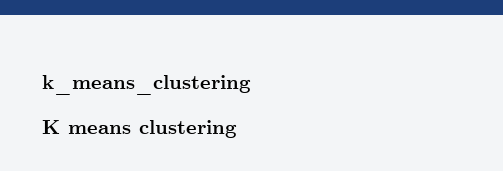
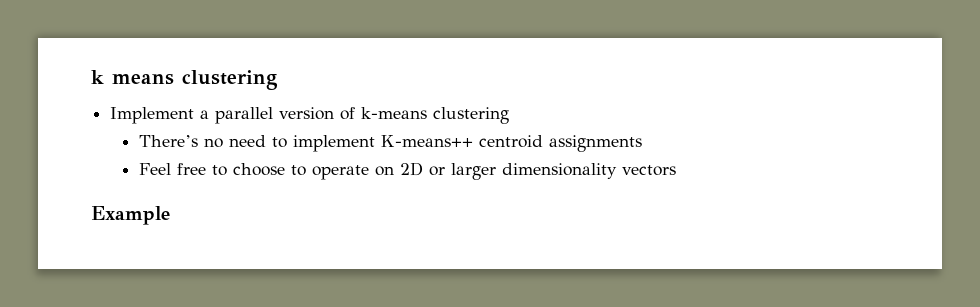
- k_means_clustering
- K means clustering
+ k means clustering
+ Implement a parallel version of k-means clustering
+ There’s no need to implement K-means++ centroid assignments
+ Feel free to choose to operate on 2D or larger dimensionality vectors
+ Example

